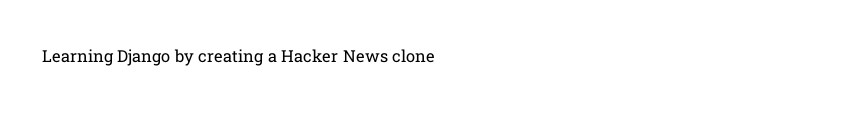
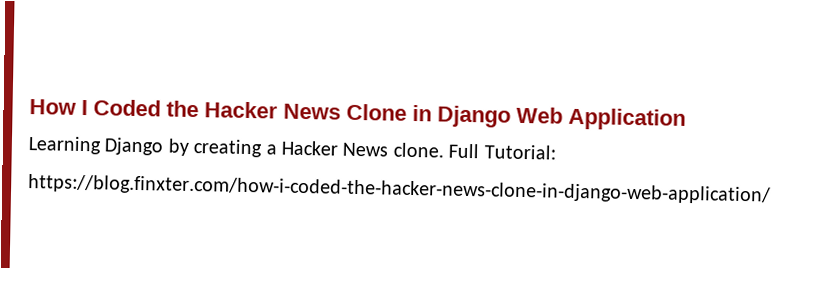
+ How I Coded the Hacker News Clone in Django Web Application
- Learning Django by creating a Hacker News clone
+ Learning Django by creating a Hacker News clone. Full Tutorial:
+ https://blog.finxter.com/how-i-coded-the-hacker-news-clone-in-django-web-application/

